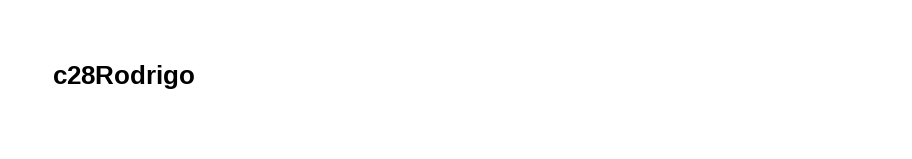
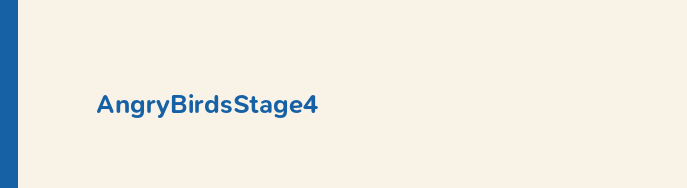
- c28Rodrigo
+ AngryBirdsStage4

